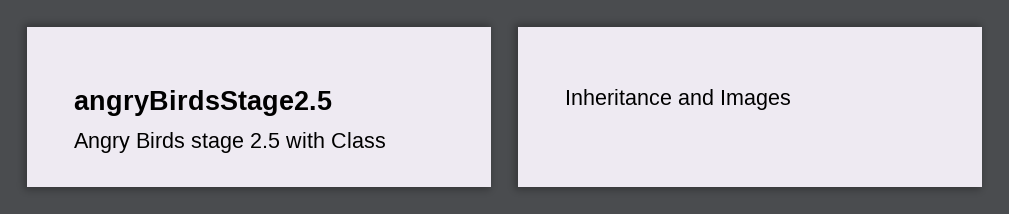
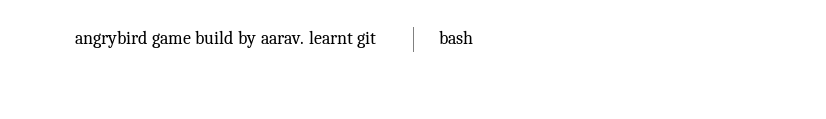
- angryBirdsStage2.5
- Angry Birds stage 2.5 with Class Inheritance and Images
+ angrybird game build by aarav. learnt git bash

